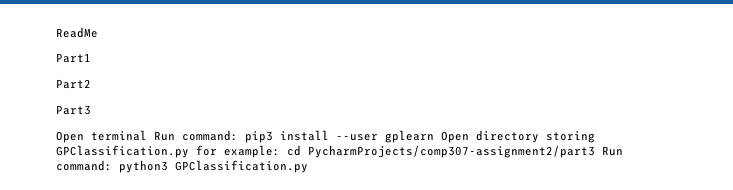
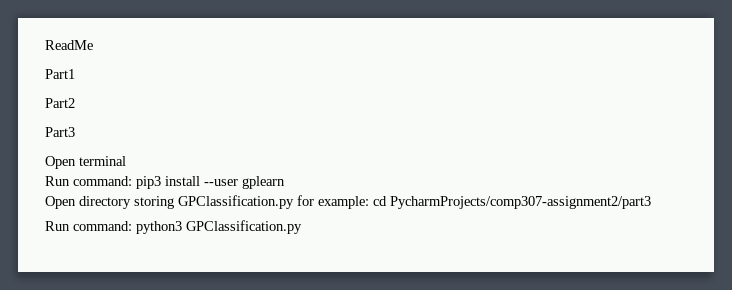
- Open terminal Run command: pip3 install --user gplearn Open directory storing GPClassification.py for example: cd PycharmProjects/comp307-assignment2/part3 Run command: python3 GPClassification.py
+ Open terminal
+ Run command: pip3 install --user gplearn
+ Open directory storing GPClassification.py for example: cd PycharmProjects/comp307-assignment2/part3
+ Run command: python3 GPClassification.py

